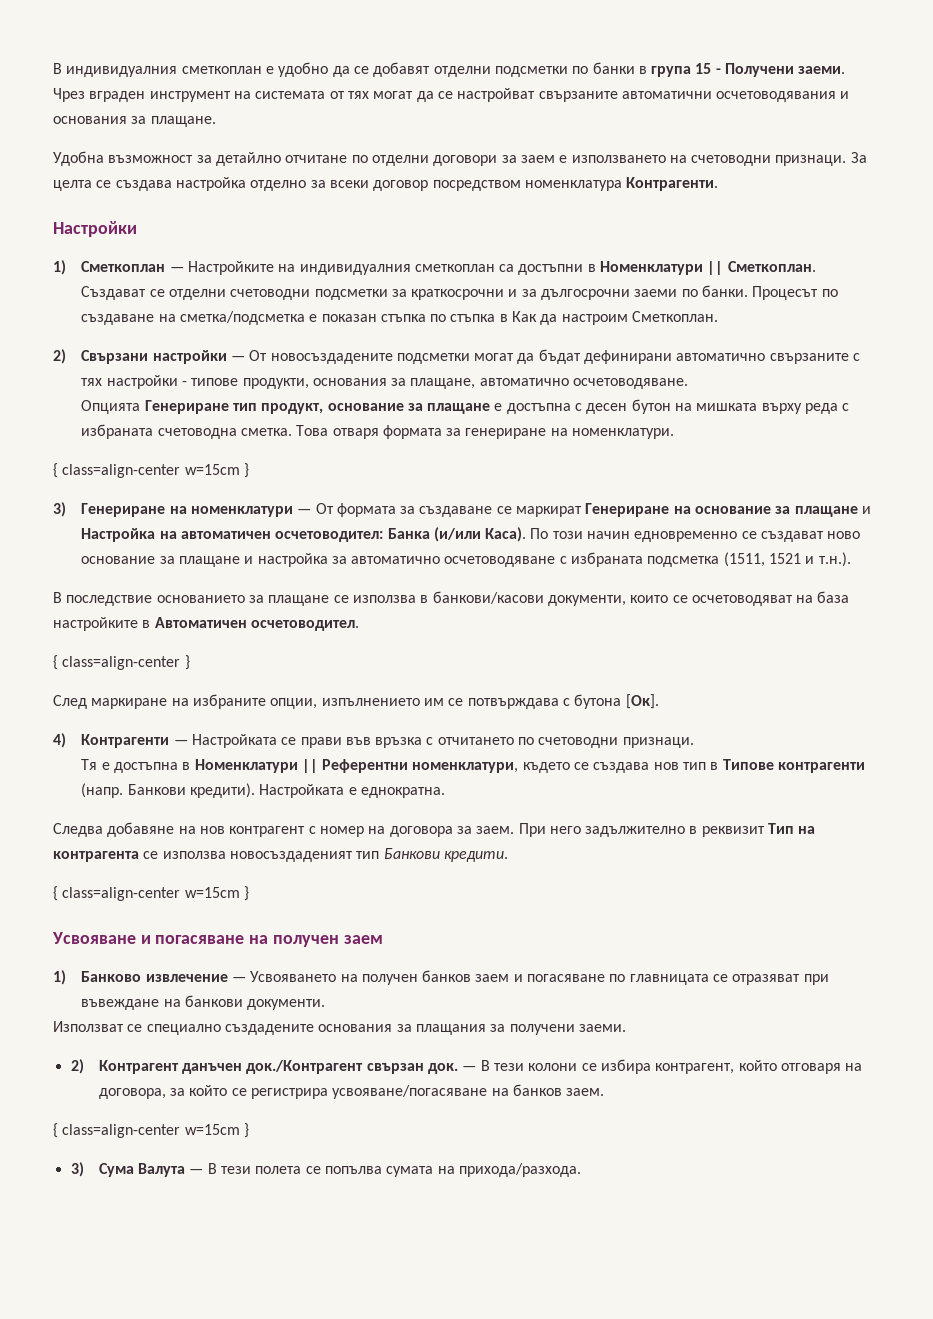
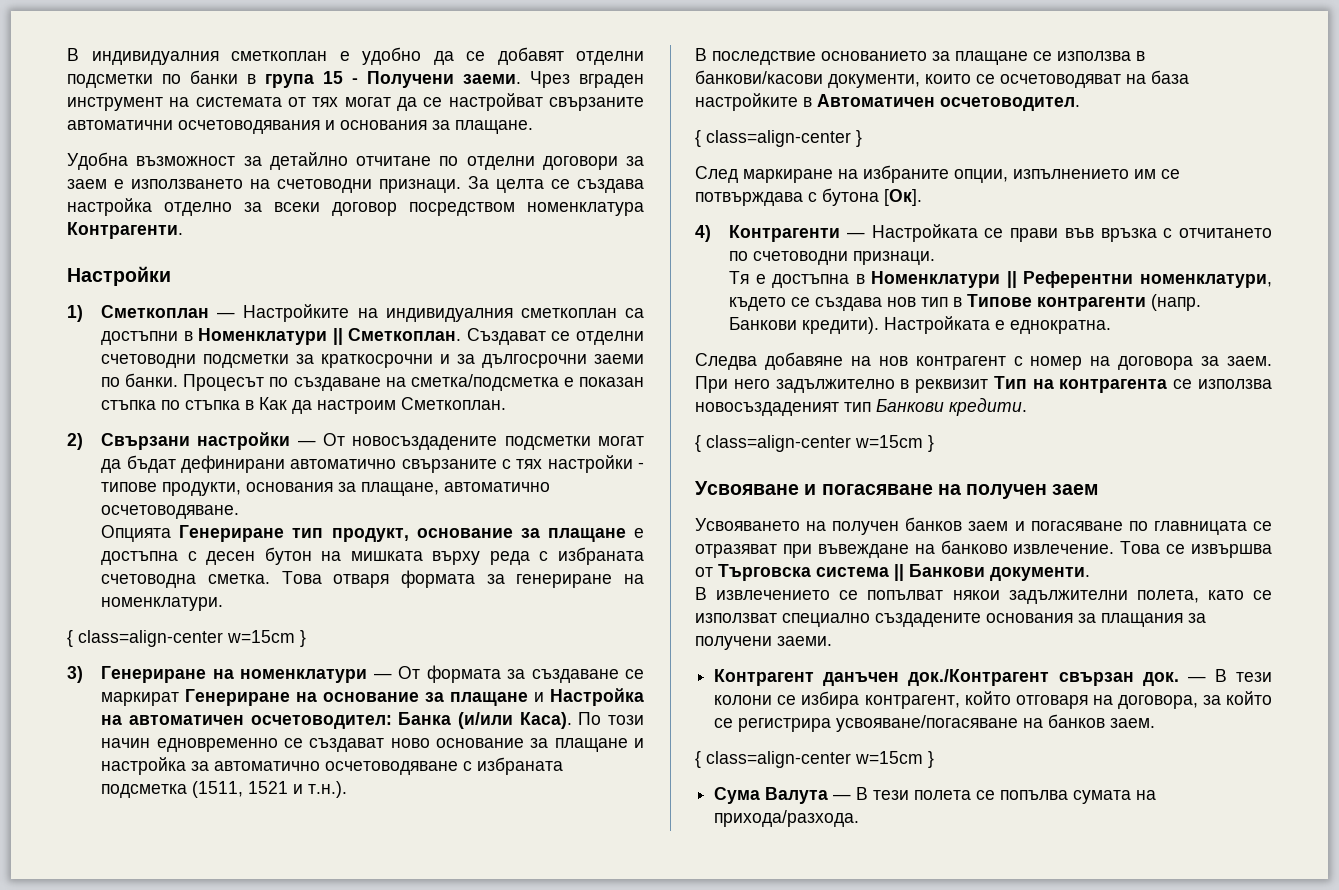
- 1) Банково извлечение — Усвояването на получен банков заем и погасяване по главницата се отразяват при въвеждане на банкови документи.
- Използват се специално създадените основания за плащания за получени заеми.
+ Усвояването на получен банков заем и погасяване по главницата се отразяват при въвеждане на банково извлечение. Това се извършва от Търговска система || Банкови документи.
+ В извлечението се попълват някои задължителни полета, като се използват специално създадените основания за плащания за получени заеми.
- 2) Контрагент данъчен док./Контрагент свързан док.
+ Контрагент данъчен док./Контрагент свързан док.
- 3) Сума Валута — В тези полета се попълва сумата на прихода/разхода.
+ Сума Валута — В тези полета се попълва сумата на прихода/разхода.

